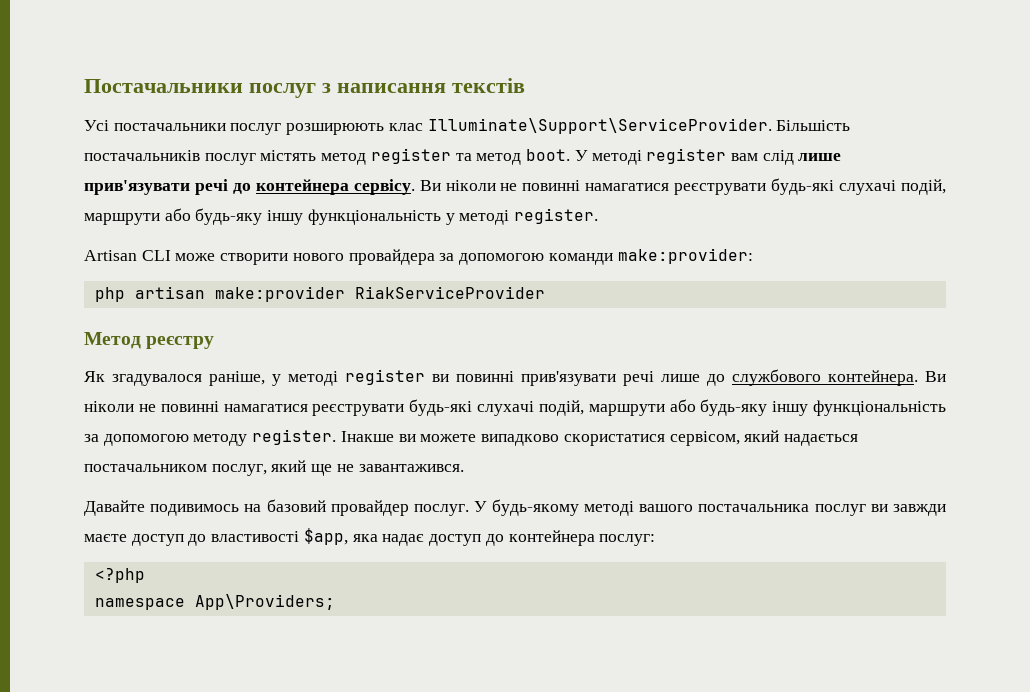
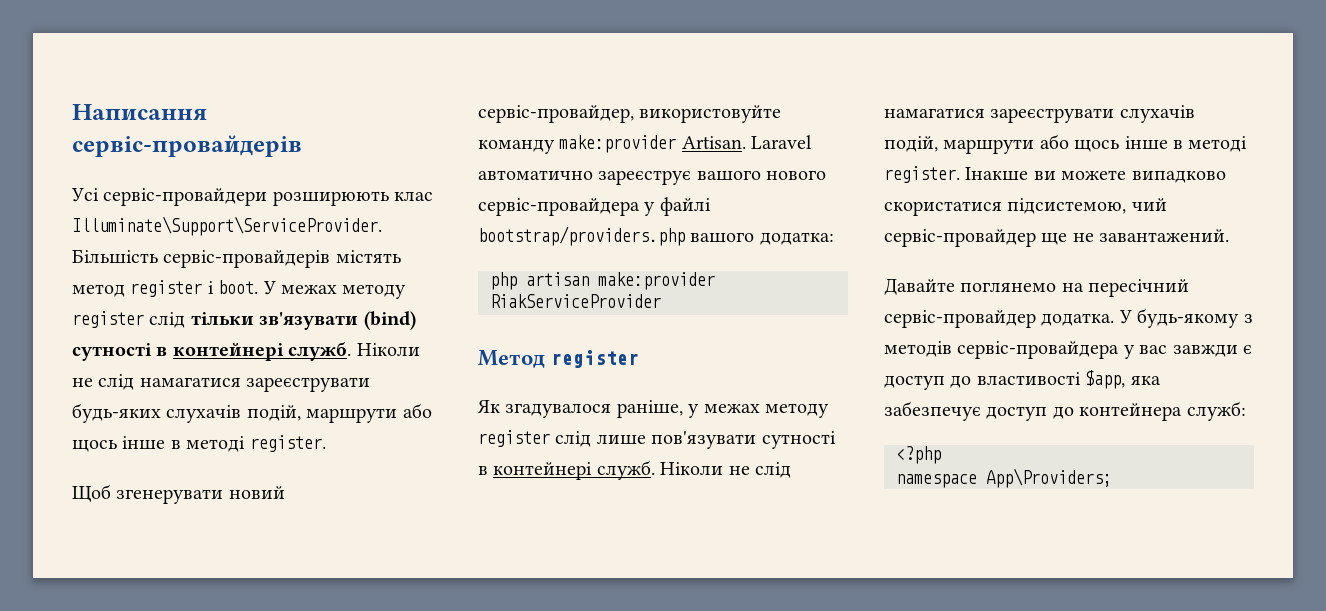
- Постачальники послуг з написання текстів
+ Написання сервіс-провайдерів
- Усі постачальники послуг розширюють клас Illuminate\Support\ServiceProvider.
+ Усі сервіс-провайдери розширюють клас Illuminate\Support\ServiceProvider.
- Більшість постачальників послуг містять метод register та метод boot. У методі register вам слід лише прив'язувати речі до контейнера сервісу. Ви ніколи не повинні намагатися реєструвати будь-які слухачі подій, маршрути або будь-яку іншу функціональність у методі register.
- Artisan CLI може створити нового провайдера за допомогою команди make:provider:
+ Більшість сервіс-провайдерів містять метод register і boot. У межах методу register слід тільки зв'язувати (bind) сутності в контейнері служб. Ніколи не слід намагатися зареєструвати будь-яких слухачів подій, маршрути або щось інше в методі register.
+ Щоб згенерувати новий сервіс-провайдер, використовуйте команду make:provider Artisan. Laravel автоматично зареєструє вашого нового сервіс-провайдера у файлі bootstrap/providers.php вашого додатка:
- Метод реєстру
+ Метод register
- Як згадувалося раніше, у методі register ви повинні прив'язувати речі лише до службового контейнера. Ви ніколи не повинні намагатися реєструвати будь-які слухачі подій, маршрути або будь-яку іншу функціональність за допомогою методу register.
+ Як згадувалося раніше, у межах методу register слід лише пов'язувати сутності в контейнері служб. Ніколи не слід намагатися зареєструвати слухачів подій, маршрути або щось інше в методі register.
- Інакше ви можете випадково скористатися сервісом, який надається постачальником послуг, який ще не завантажився.
+ Інакше ви можете випадково скористатися підсистемою, чий сервіс-провайдер ще не завантажений.
- Давайте подивимось на базовий провайдер послуг. У будь-якому методі вашого постачальника послуг ви завжди маєте доступ до властивості $app, яка надає доступ до контейнера послуг:
+ Давайте поглянемо на пересічний сервіс-провайдер додатка. У будь-якому з методів сервіс-провайдера у вас завжди є доступ до властивості $app, яка забезпечує доступ до контейнера служб:

